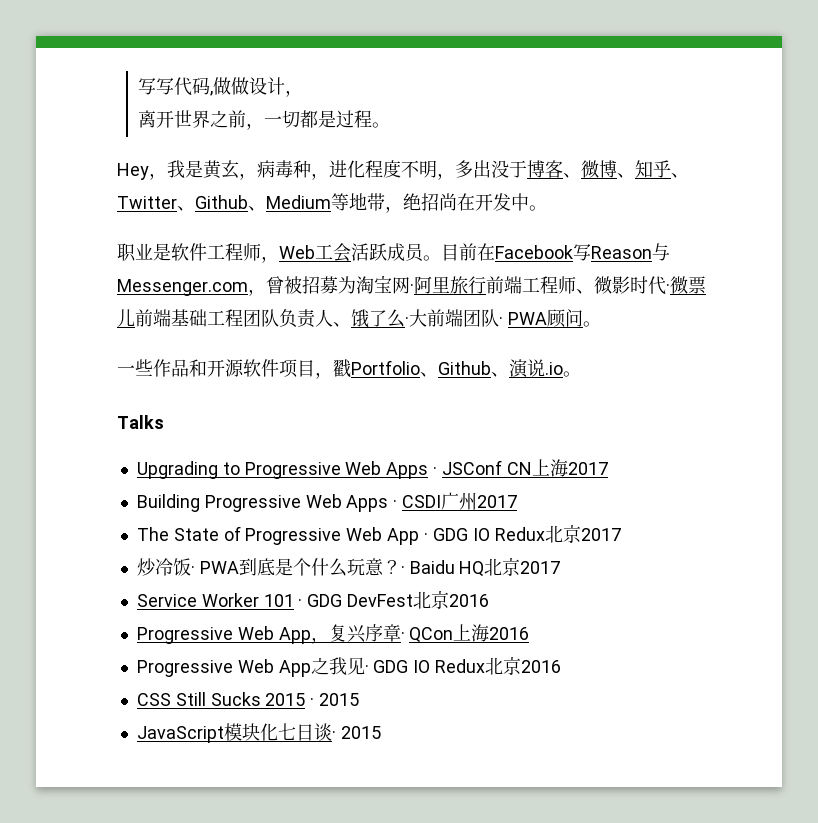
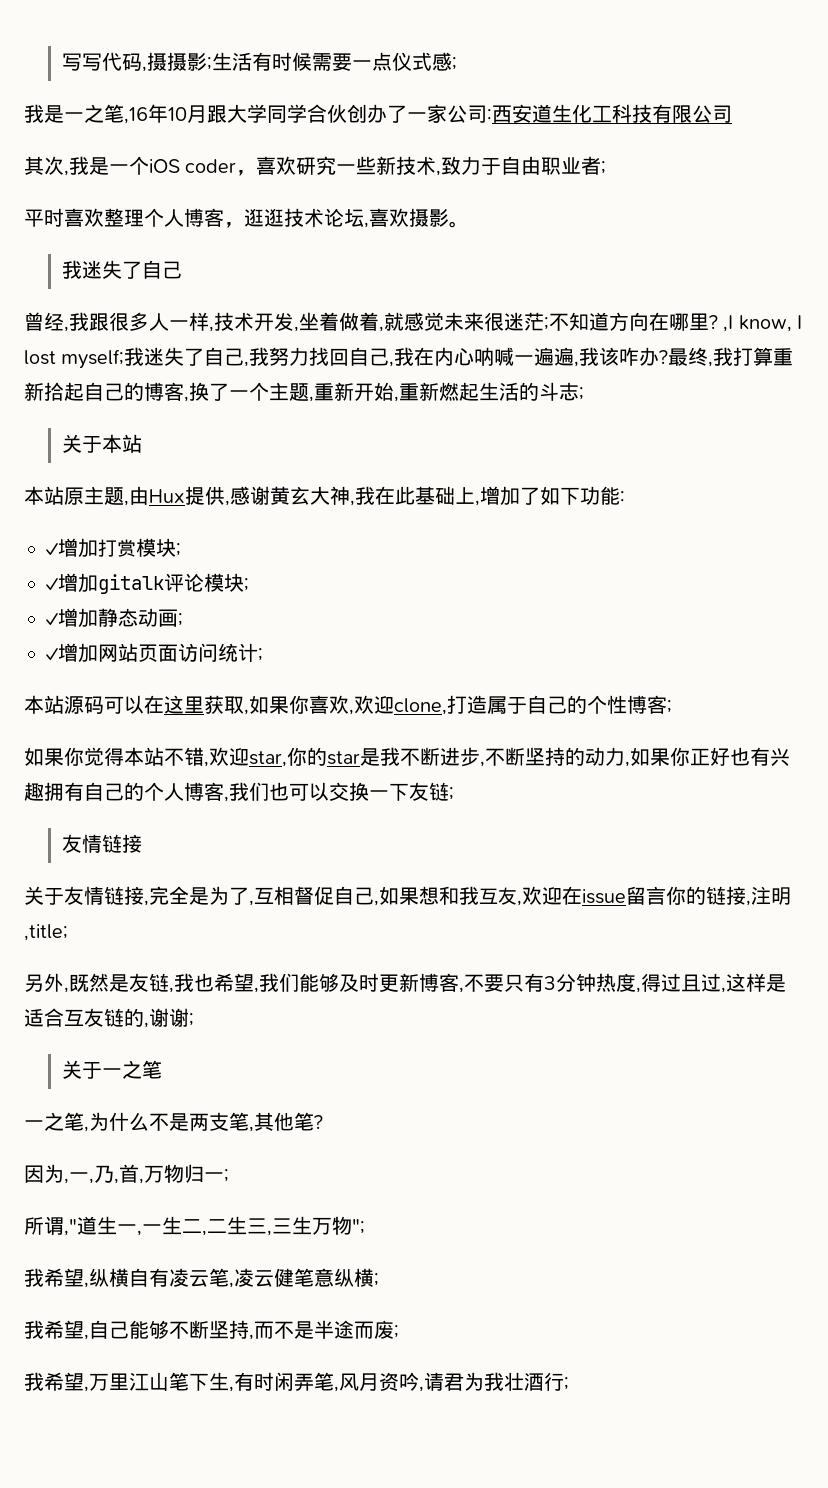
- 写写代码,做做设计，
- 离开世界之前，一切都是过程。
- Hey，我是黄玄，病毒种，进化程度不明，多出没于博客、微博、知乎、Twitter、Github、Medium等地带，绝招尚在开发中。
- 职业是软件工程师，Web工会活跃成员。目前在Facebook写Reason与Messenger.com，曾被招募为淘宝网·阿里旅行前端工程师、微影时代·微票儿前端基础工程团队负责人、饿了么·大前端团队· PWA顾问。
- 一些作品和开源软件项目，戳Portfolio、Github、演说.io。
- Talks
- Upgrading to Progressive Web Apps · JSConf CN上海2017
- Building Progressive Web Apps · CSDI广州2017
- The State of Progressive Web App · GDG IO Redux北京2017
- 炒冷饭· PWA到底是个什么玩意？· Baidu HQ北京2017
- Service Worker 101 · GDG DevFest北京2016
- Progressive Web App，复兴序章· QCon上海2016
- Progressive Web App之我见· GDG IO Redux北京2016
- CSS Still Sucks 2015 · 2015
- JavaScript模块化七日谈· 2015
+ 写写代码,摄摄影;生活有时候需要一点仪式感;
+ 我是一之笔,16年10月跟大学同学合伙创办了一家公司:西安道生化工科技有限公司
+ 其次,我是一个iOS coder，喜欢研究一些新技术,致力于自由职业者;
+ 平时喜欢整理个人博客，逛逛技术论坛,喜欢摄影。
+ 我迷失了自己
+ 曾经,我跟很多人一样,技术开发,坐着做着,就感觉未来很迷茫;不知道方向在哪里? ,I know, I lost myself;我迷失了自己,我努力找回自己,我在内心呐喊一遍遍,我该咋办?最终,我打算重新拾起自己的博客,换了一个主题,重新开始,重新燃起生活的斗志;
+ 关于本站
+ 本站原主题,由Hux提供,感谢黄玄大神,我在此基础上,增加了如下功能:
+ ✓增加打赏模块;
+ ✓增加gitalk评论模块;
+ ✓增加静态动画;
+ ✓增加网站页面访问统计;
+ 本站源码可以在这里获取,如果你喜欢,欢迎clone,打造属于自己的个性博客;
+ 如果你觉得本站不错,欢迎star,你的star是我不断进步,不断坚持的动力,如果你正好也有兴趣拥有自己的个人博客,我们也可以交换一下友链;
+ 友情链接
+ 关于友情链接,完全是为了,互相督促自己,如果想和我互友,欢迎在issue留言你的链接,注明,title;
+ 另外,既然是友链,我也希望,我们能够及时更新博客,不要只有3分钟热度,得过且过,这样是适合互友链的,谢谢;
+ 关于一之笔
+ 一之笔,为什么不是两支笔,其他笔?
+ 因为,一,乃,首,万物归一;
+ 所谓,"道生一,一生二,二生三,三生万物";
+ 我希望,纵横自有凌云笔,凌云健笔意纵横;
+ 我希望,自己能够不断坚持,而不是半途而废;
+ 我希望,万里江山笔下生,有时闲弄笔,风月资吟,请君为我壮酒行;

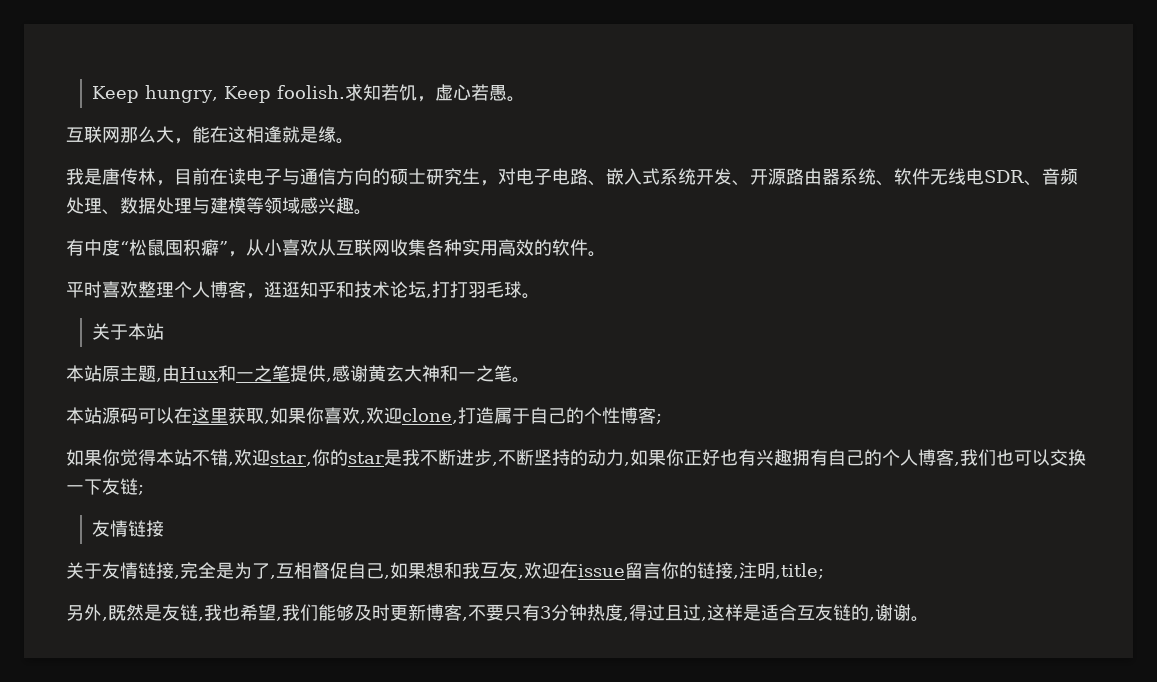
- 写写代码,摄摄影;生活有时候需要一点仪式感;
- 我是一之笔,16年10月跟大学同学合伙创办了一家公司:西安道生化工科技有限公司
- 其次,我是一个iOS coder，喜欢研究一些新技术,致力于自由职业者;
+ Keep hungry, Keep foolish.求知若饥，虚心若愚。
+ 互联网那么大，能在这相逢就是缘。
+ 我是唐传林，目前在读电子与通信方向的硕士研究生，对电子电路、嵌入式系统开发、开源路由器系统、软件无线电SDR、音频处理、数据处理与建模等领域感兴趣。
+ 有中度“松鼠囤积癖”，从小喜欢从互联网收集各种实用高效的软件。
- 平时喜欢整理个人博客，逛逛技术论坛,喜欢摄影。
- 我迷失了自己
- 曾经,我跟很多人一样,技术开发,坐着做着,就感觉未来很迷茫;不知道方向在哪里? ,I know, I lost myself;我迷失了自己,我努力找回自己,我在内心呐喊一遍遍,我该咋办?最终,我打算重新拾起自己的博客,换了一个主题,重新开始,重新燃起生活的斗志;
+ 平时喜欢整理个人博客，逛逛知乎和技术论坛,打打羽毛球。
- 本站原主题,由Hux提供,感谢黄玄大神,我在此基础上,增加了如下功能:
- ✓增加打赏模块;
- ✓增加gitalk评论模块;
- ✓增加静态动画;
- ✓增加网站页面访问统计;
+ 本站原主题,由Hux和一之笔提供,感谢黄玄大神和一之笔。
- 另外,既然是友链,我也希望,我们能够及时更新博客,不要只有3分钟热度,得过且过,这样是适合互友链的,谢谢;
- 关于一之笔
- 一之笔,为什么不是两支笔,其他笔?
- 因为,一,乃,首,万物归一;
- 所谓,"道生一,一生二,二生三,三生万物";
- 我希望,纵横自有凌云笔,凌云健笔意纵横;
- 我希望,自己能够不断坚持,而不是半途而废;
- 我希望,万里江山笔下生,有时闲弄笔,风月资吟,请君为我壮酒行;
+ 另外,既然是友链,我也希望,我们能够及时更新博客,不要只有3分钟热度,得过且过,这样是适合互友链的,谢谢。

